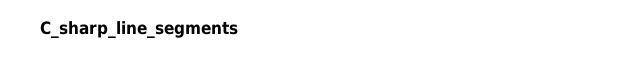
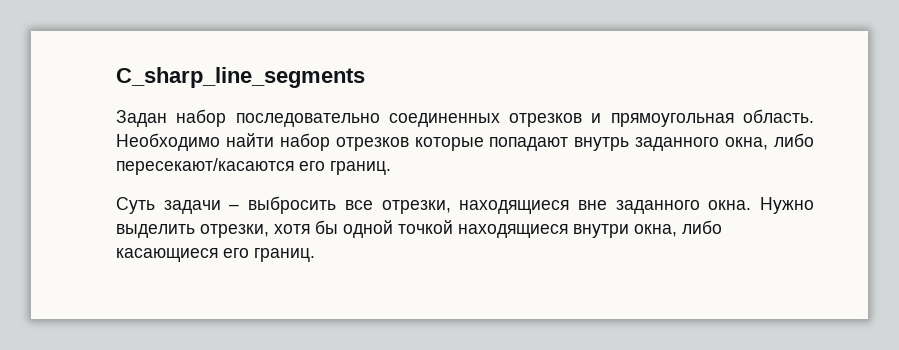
+ Задан набор последовательно соединенных отрезков и прямоугольная область. Необходимо найти набор отрезков которые попадают внутрь заданного окна, либо пересекают/касаются его границ.
+ Суть задачи – выбросить все отрезки, находящиеся вне заданного окна. Нужно выделить отрезки, хотя бы одной точкой находящиеся внутри окна, либо касающиеся его границ.

